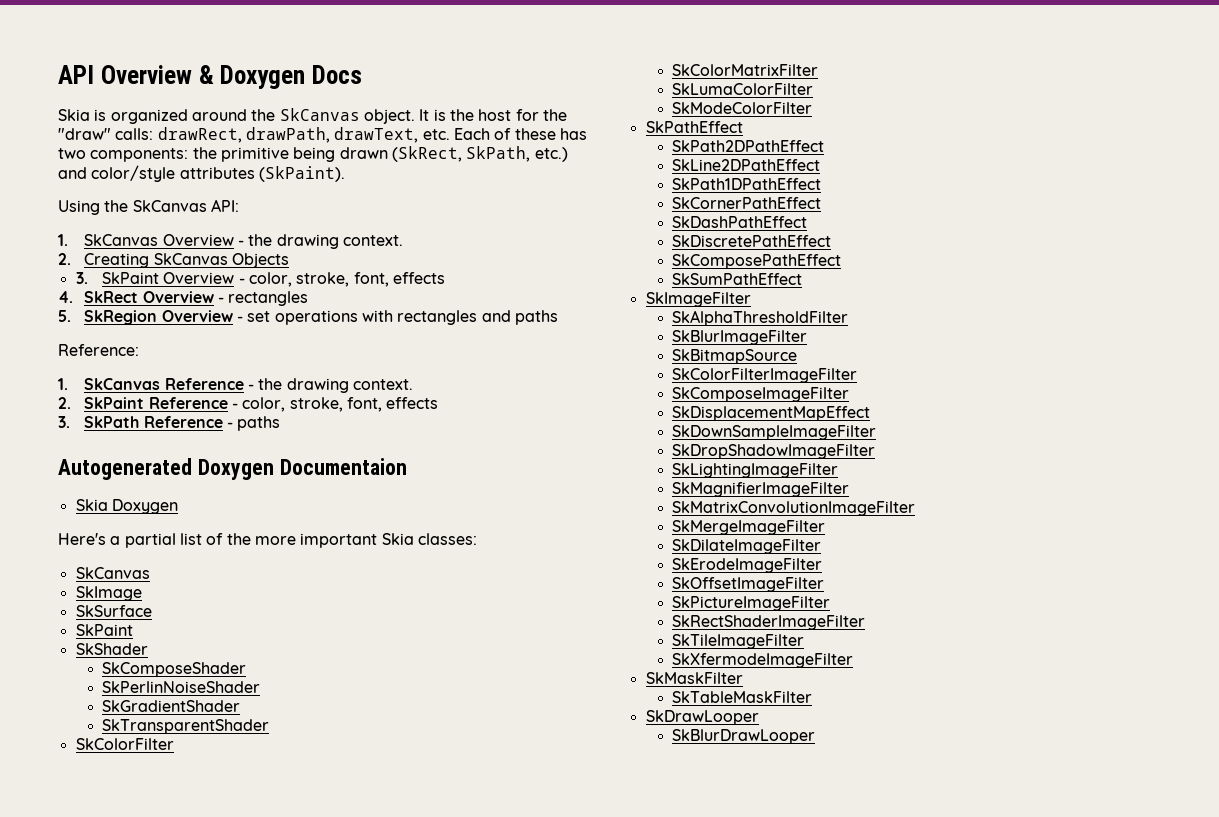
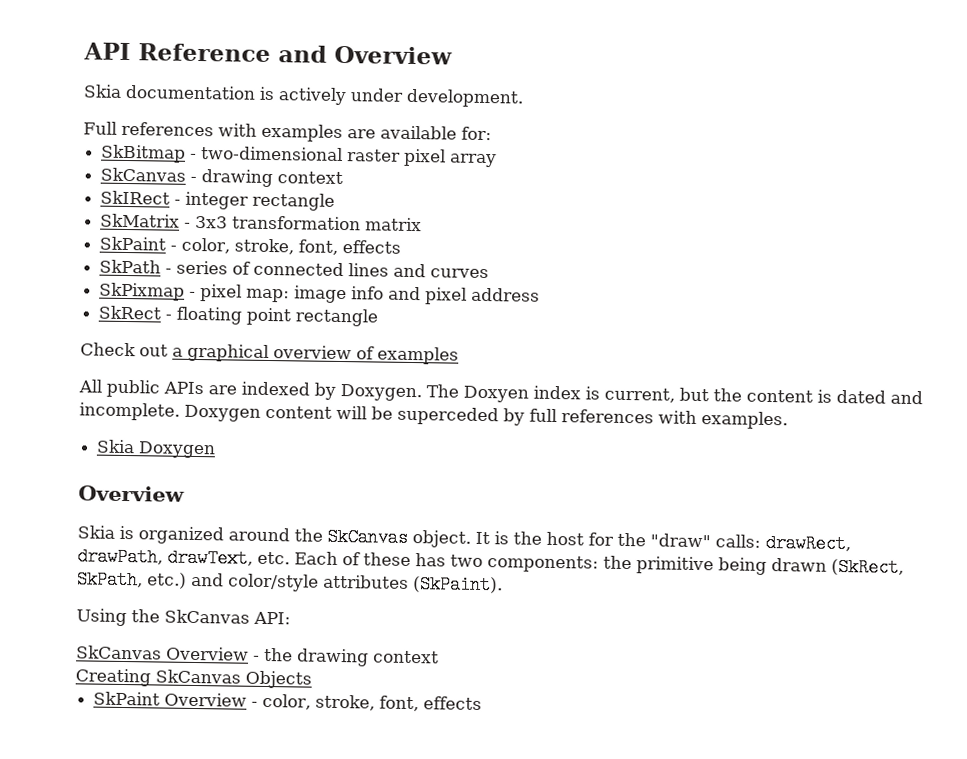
- API Overview & Doxygen Docs
+ API Reference and Overview
+ Skia documentation is actively under development.
+ Full references with examples are available for:
+ SkBitmap - two-dimensional raster pixel array
+ SkCanvas - drawing context
+ SkIRect - integer rectangle
+ SkMatrix - 3x3 transformation matrix
+ SkPaint - color, stroke, font, effects
+ SkPath - series of connected lines and curves
+ SkPixmap - pixel map: image info and pixel address
+ SkRect - floating point rectangle
+ Check out a graphical overview of examples
+ All public APIs are indexed by Doxygen. The Doxyen index is current, but the content is dated and incomplete. Doxygen content will be superceded by full references with examples.
+ Skia Doxygen
+ Overview
- 1. SkCanvas Overview - the drawing context.
- 2. Creating SkCanvas Objects
+ SkCanvas Overview - the drawing context
+ Creating SkCanvas Objects
- 3. SkPaint Overview - color, stroke, font, effects
+ SkPaint Overview - color, stroke, font, effects
- 4. SkRect Overview - rectangles
- 5. SkRegion Overview - set operations with rectangles and paths
- Reference:
- 1. SkCanvas Reference - the drawing context.
- 2. SkPaint Reference - color, stroke, font, effects
- 3. SkPath Reference - paths
- Autogenerated Doxygen Documentaion
- Skia Doxygen
- Here's a partial list of the more important Skia classes:
- SkCanvas
- SkImage
- SkSurface
- SkPaint
- SkShader
- SkComposeShader
- SkPerlinNoiseShader
- SkGradientShader
- SkTransparentShader
- SkColorFilter
- SkColorMatrixFilter
- SkLumaColorFilter
- SkModeColorFilter
- SkPathEffect
- SkPath2DPathEffect
- SkLine2DPathEffect
- SkPath1DPathEffect
- SkCornerPathEffect
- SkDashPathEffect
- SkDiscretePathEffect
- SkComposePathEffect
- SkSumPathEffect
- SkImageFilter
- SkAlphaThresholdFilter
- SkBlurImageFilter
- SkBitmapSource
- SkColorFilterImageFilter
- SkComposeImageFilter
- SkDisplacementMapEffect
- SkDownSampleImageFilter
- SkDropShadowImageFilter
- SkLightingImageFilter
- SkMagnifierImageFilter
- SkMatrixConvolutionImageFilter
- SkMergeImageFilter
- SkDilateImageFilter
- SkErodeImageFilter
- SkOffsetImageFilter
- SkPictureImageFilter
- SkRectShaderImageFilter
- SkTileImageFilter
- SkXfermodeImageFilter
- SkMaskFilter
- SkTableMaskFilter
- SkDrawLooper
- SkBlurDrawLooper

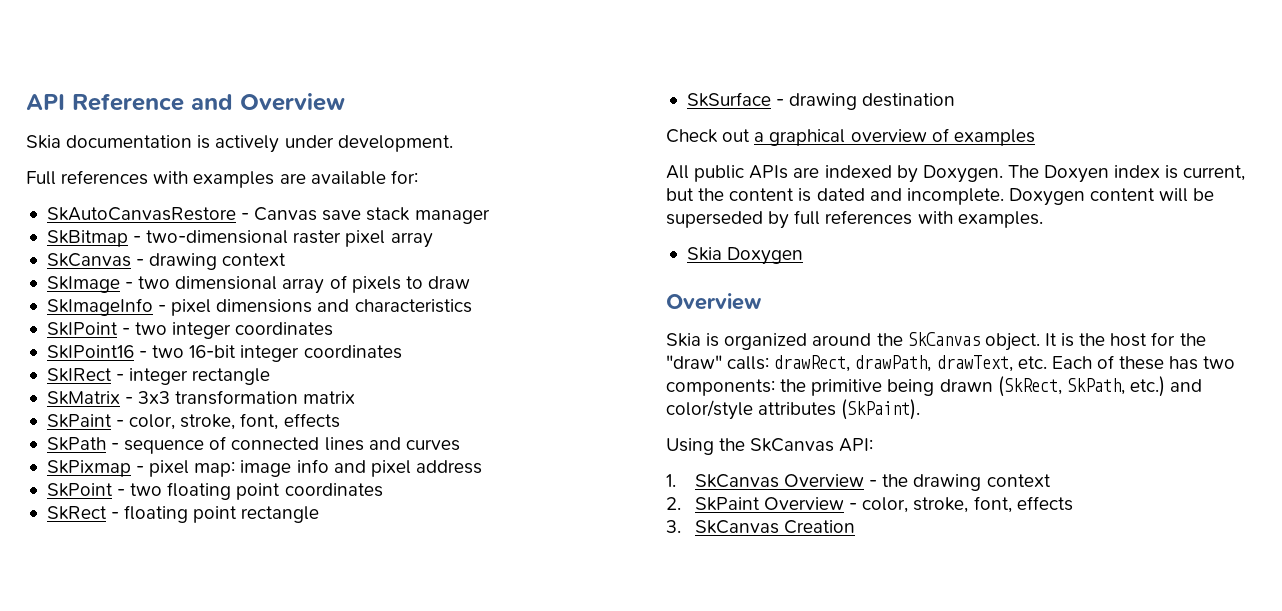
+ SkAutoCanvasRestore - Canvas save stack manager
+ SkImage - two dimensional array of pixels to draw
+ SkImageInfo - pixel dimensions and characteristics
+ SkIPoint - two integer coordinates
+ SkIPoint16 - two 16-bit integer coordinates
- SkPath - series of connected lines and curves
+ SkPath - sequence of connected lines and curves
+ SkPoint - two floating point coordinates
+ SkSurface - drawing destination
- Doxygen content will be superceded by full references with examples.
+ Doxygen content will be superseded by full references with examples.
- SkCanvas Overview - the drawing context
+ 1. SkCanvas Overview - the drawing context
- Creating SkCanvas Objects
- SkPaint Overview - color, stroke, font, effects
+ 2. SkPaint Overview - color, stroke, font, effects
+ 3. SkCanvas Creation

